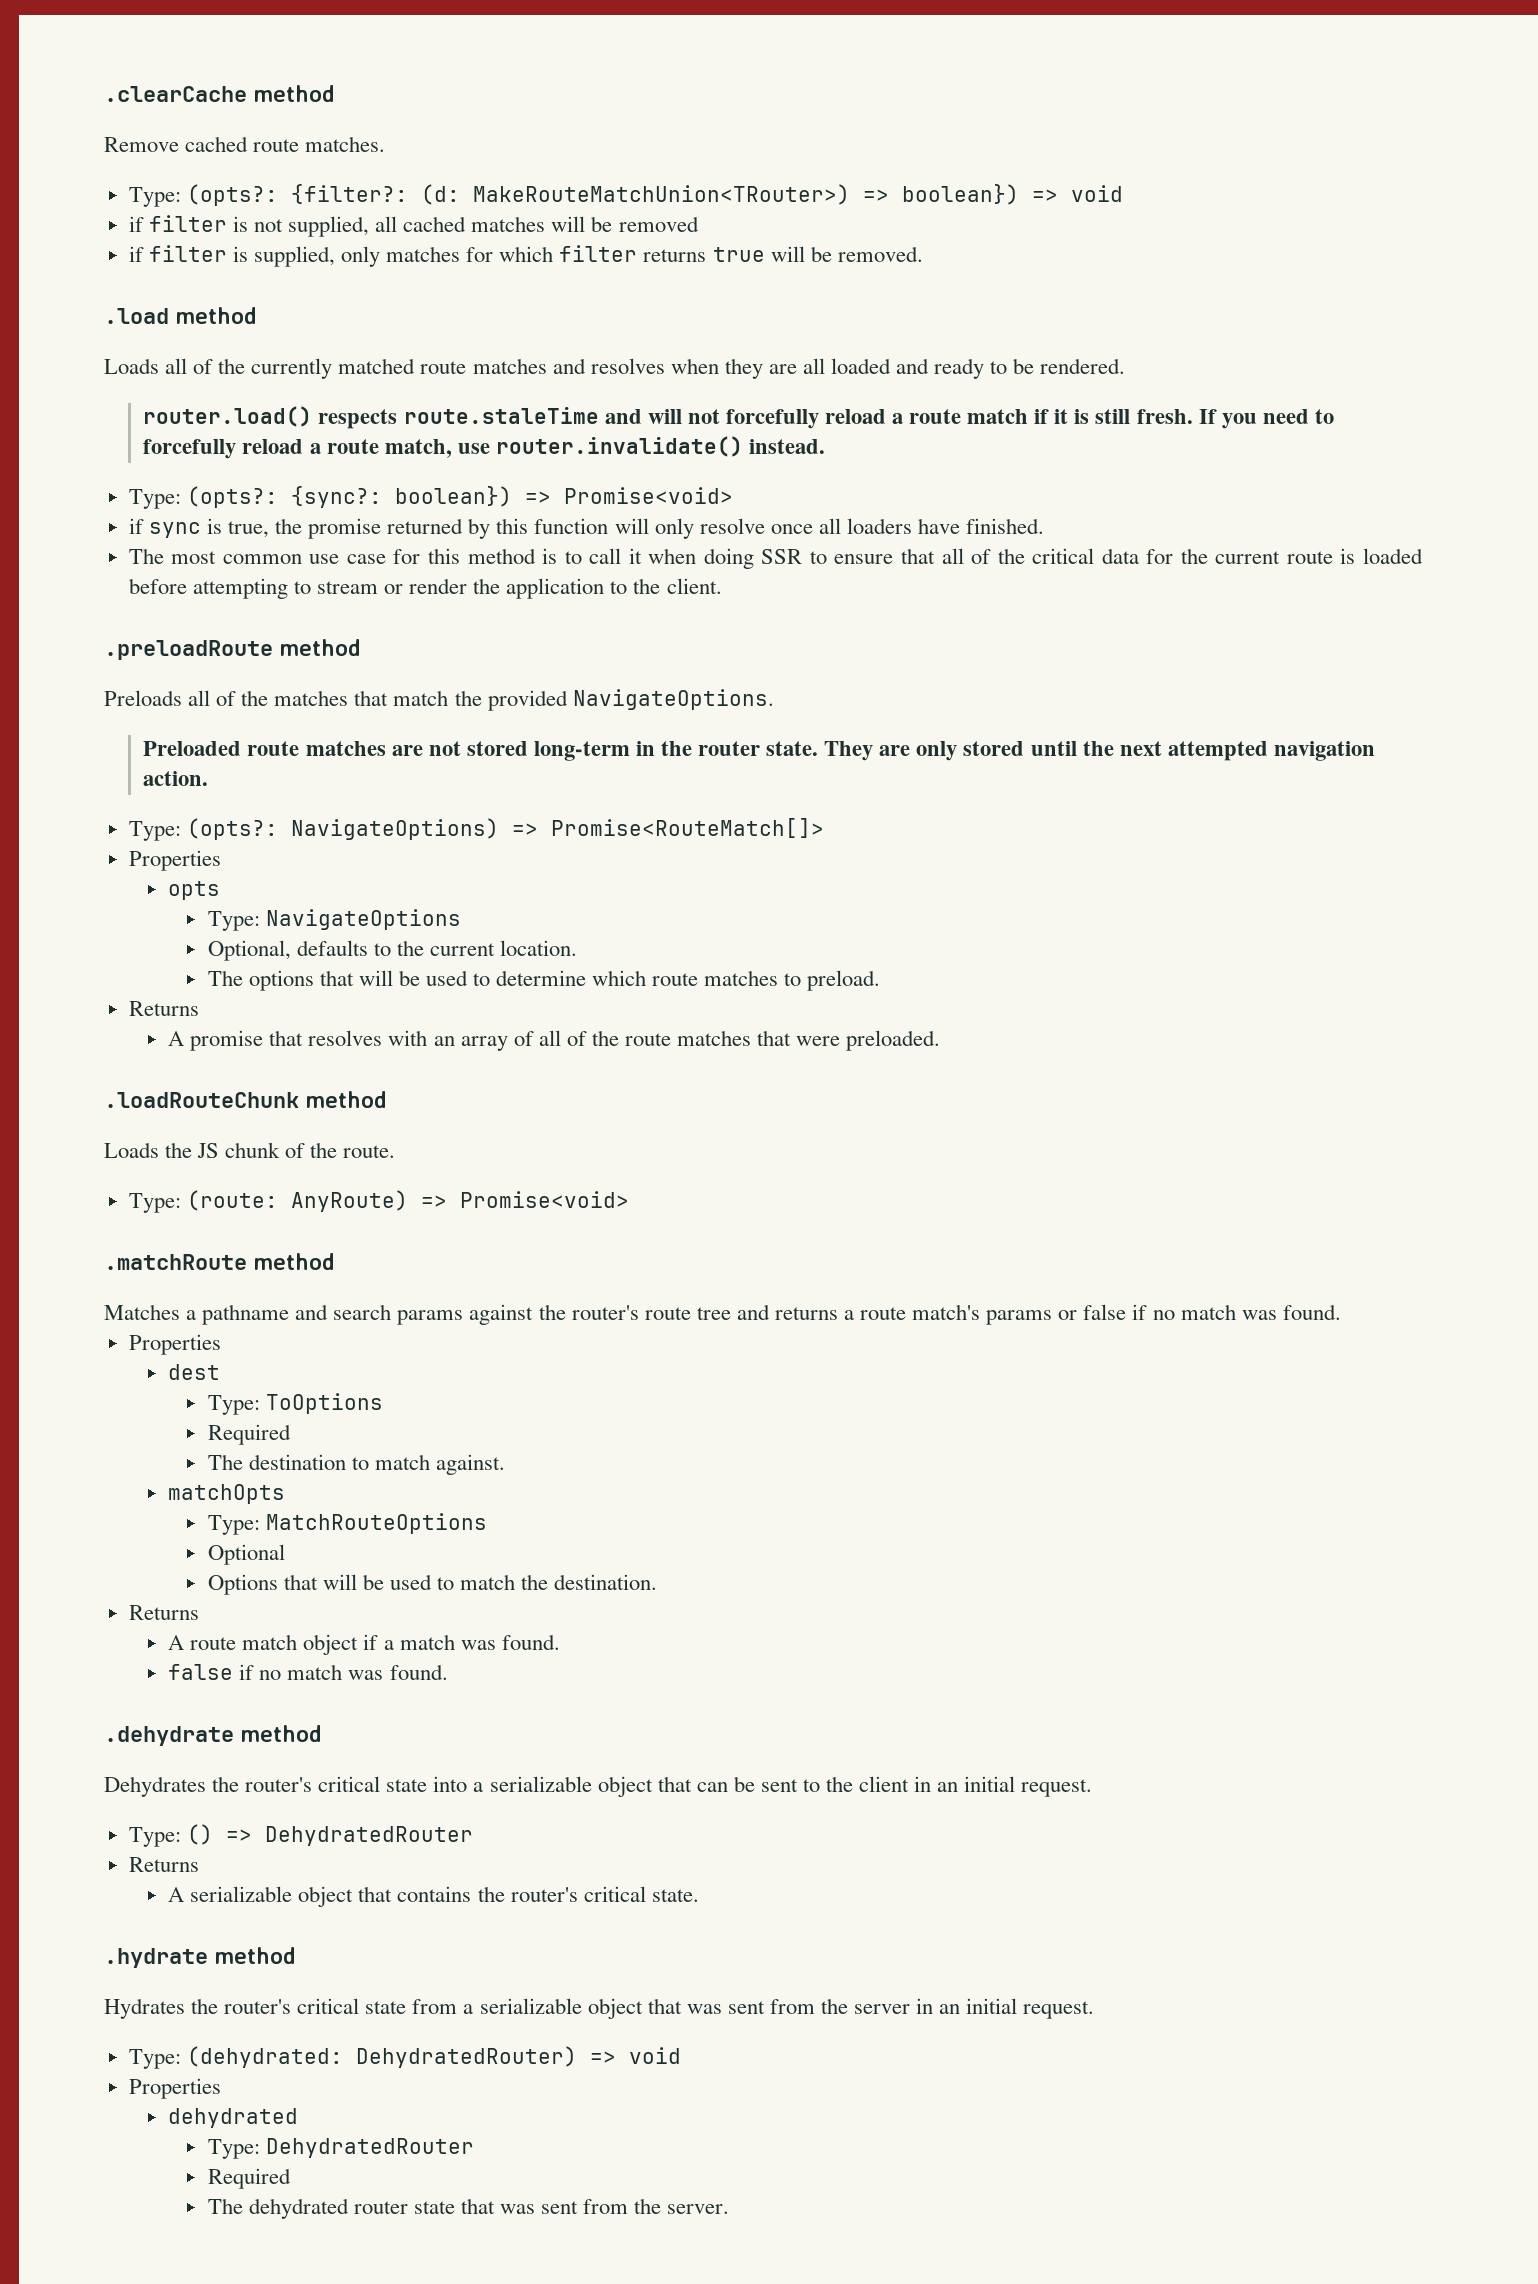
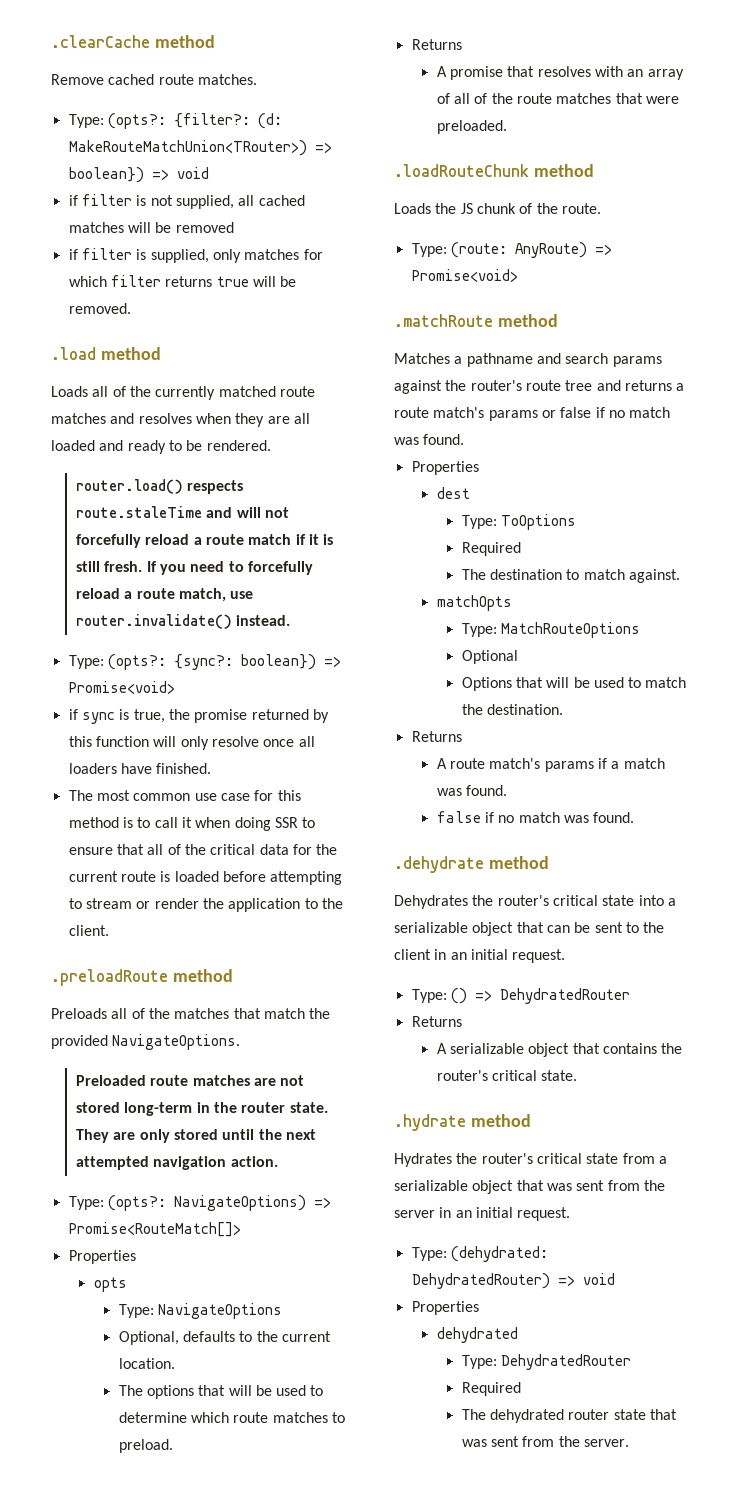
- A route match object if a match was found.
+ A route match's params if a match was found.

